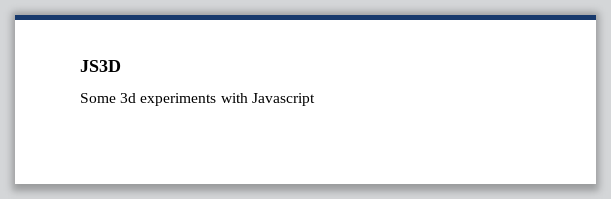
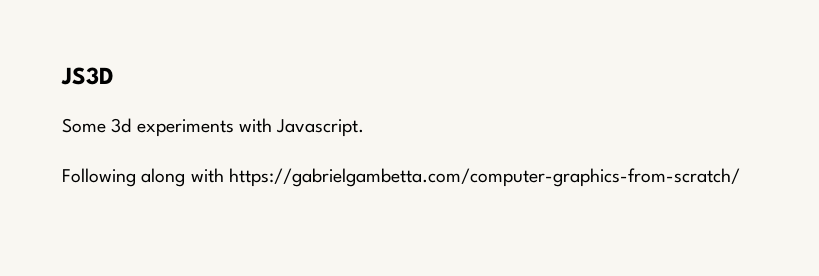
- Some 3d experiments with Javascript
+ Some 3d experiments with Javascript.
+ Following along with https://gabrielgambetta.com/computer-graphics-from-scratch/

